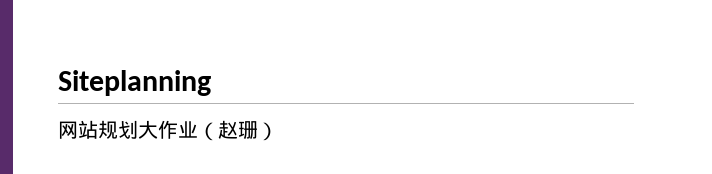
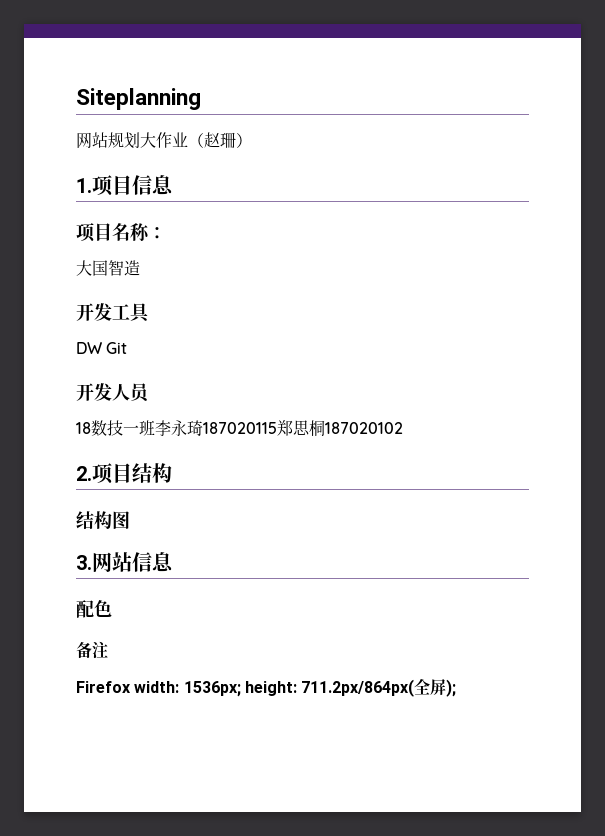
+ 1.项目信息
+ 项目名称：
+ 大国智造
+ 开发工具
+ DW Git
+ 开发人员
+ 18数技一班李永琦187020115郑思桐187020102
+ 2.项目结构
+ 结构图
+ 3.网站信息
+ 配色
+ 备注
+ Firefox width: 1536px; height: 711.2px/864px(全屏);

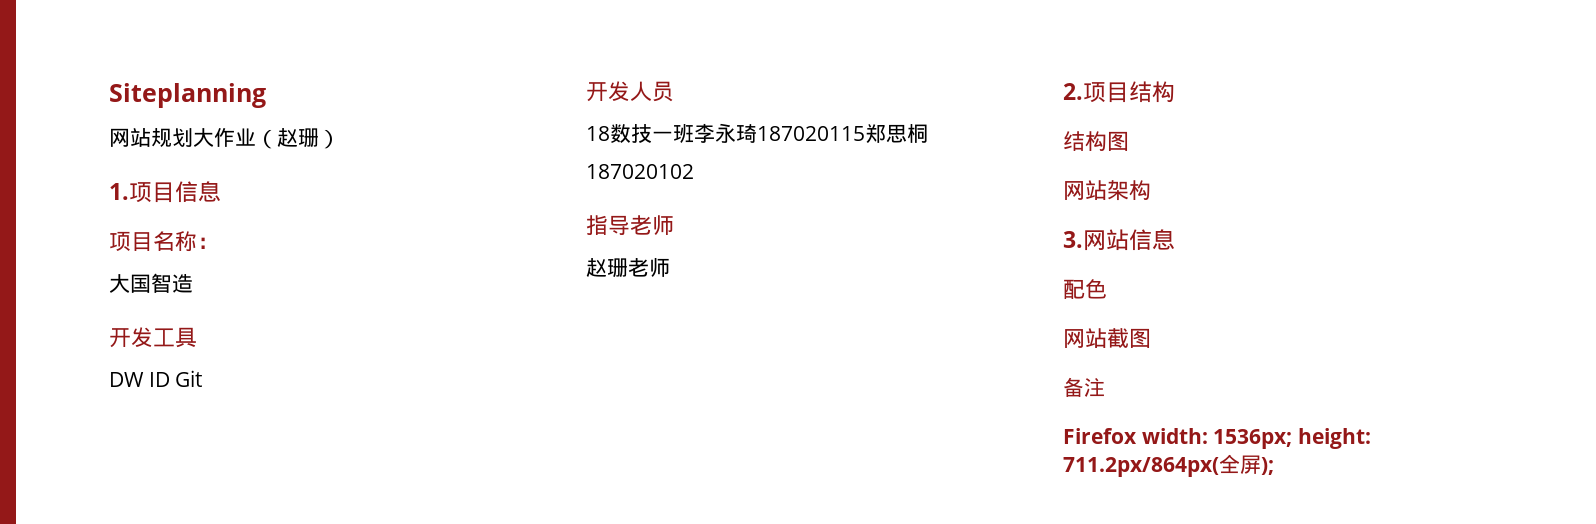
- DW Git
+ DW ID Git
+ 指导老师
+ 赵珊老师
+ 网站架构
+ 网站截图

